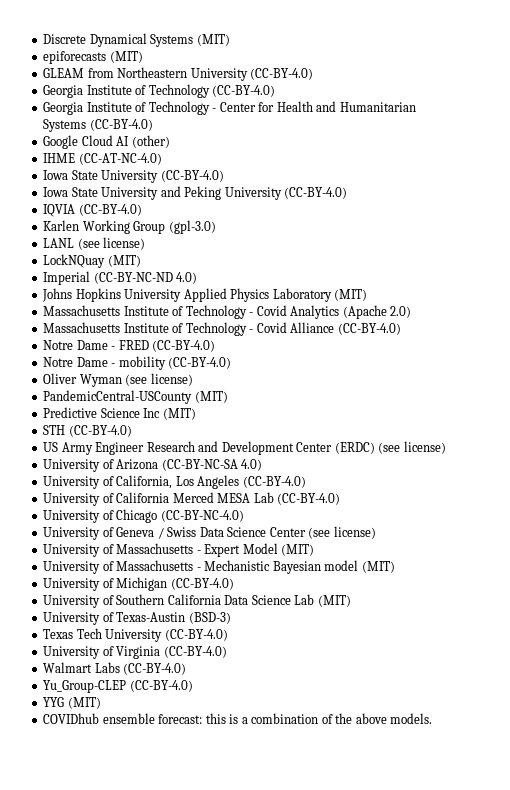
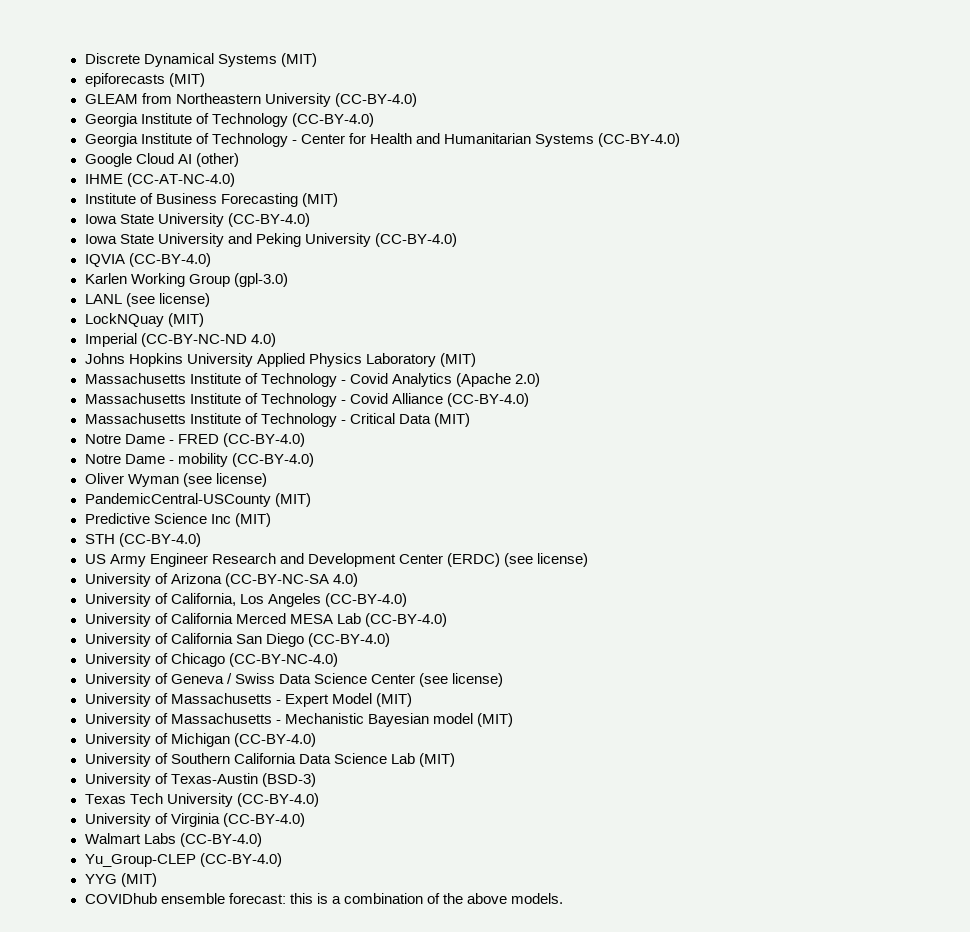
+ Institute of Business Forecasting (MIT)
+ Massachusetts Institute of Technology - Critical Data (MIT)
+ University of California San Diego (CC-BY-4.0)

